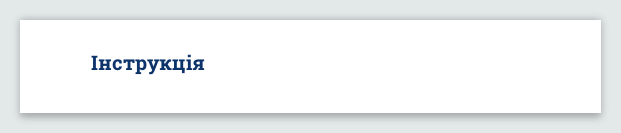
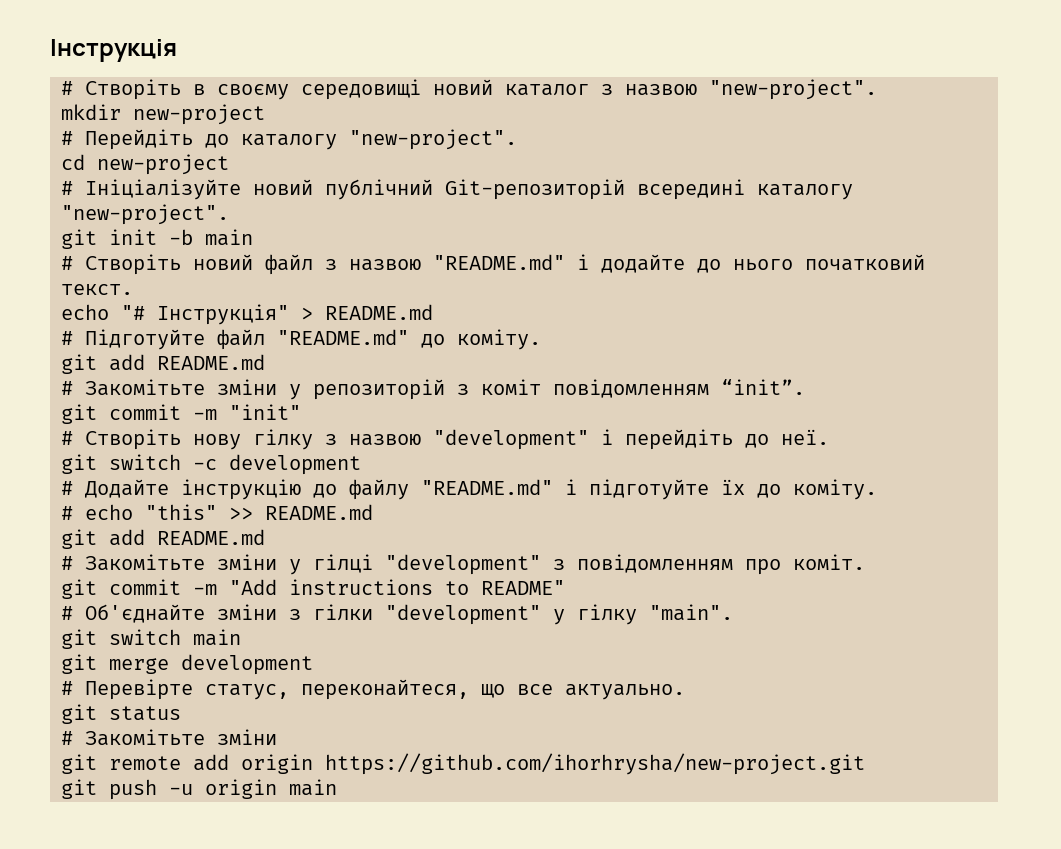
+ # Створіть в своєму середовищі новий каталог з назвою "new-project".
+ mkdir new-project
+ # Перейдіть до каталогу "new-project".
+ cd new-project
+ # Ініціалізуйте новий публічний Git-репозиторій всередині каталогу "new-project".
+ git init -b main
+ # Створіть новий файл з назвою "README.md" і додайте до нього початковий текст.
+ echo "# Інструкція" > README.md
+ # Підготуйте файл "README.md" до коміту.
+ git add README.md
+ # Закомітьте зміни у репозиторій з коміт повідомленням “init”.
+ git commit -m "init"
+ # Створіть нову гілку з назвою "development" і перейдіть до неї.
+ git switch -c development
+ # Додайте інструкцію до файлу "README.md" і підготуйте їх до коміту.
+ # echo "this" >> README.md
+ git add README.md
+ # Закомітьте зміни у гілці "development" з повідомленням про коміт.
+ git commit -m "Add instructions to README"
+ # Об'єднайте зміни з гілки "development" у гілку "main".
+ git switch main
+ git merge development
+ # Перевірте статус, переконайтеся, що все актуально.
+ git status
+ # Закомітьте зміни
+ git remote add origin https://github.com/ihorhrysha/new-project.git
+ git push -u origin main

